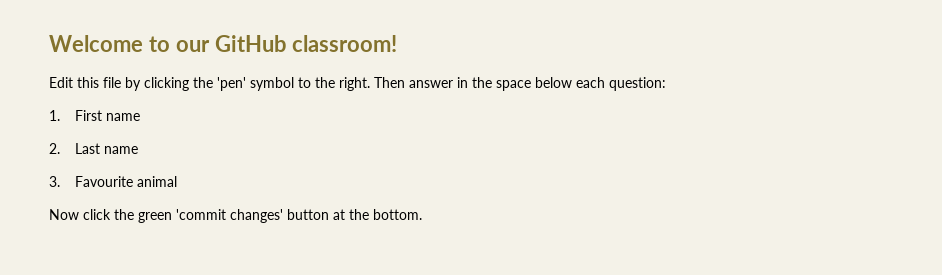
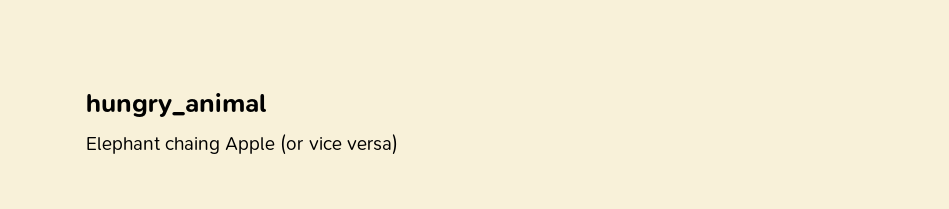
- Welcome to our GitHub classroom!
- Edit this file by clicking the 'pen' symbol to the right. Then answer in the space below each question:
- 1. First name
- 2. Last name
- 3. Favourite animal
- Now click the green 'commit changes' button at the bottom.
+ hungry_animal
+ Elephant chaing Apple (or vice versa)

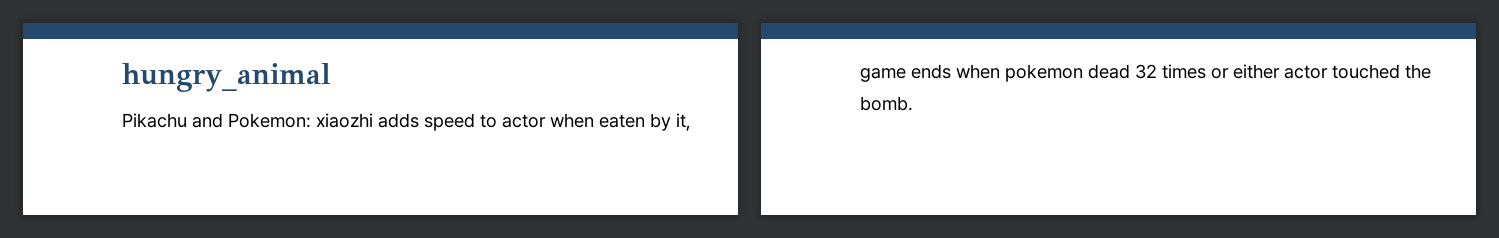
- Elephant chaing Apple (or vice versa)
+ Pikachu and Pokemon: xiaozhi adds speed to actor when eaten by it, game ends when pokemon dead 32 times or either actor touched the bomb.

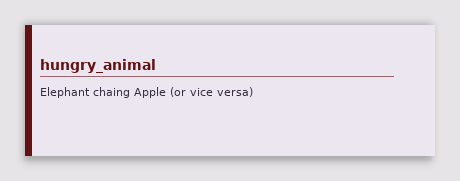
- Pikachu and Pokemon: xiaozhi adds speed to actor when eaten by it, game ends when pokemon dead 32 times or either actor touched the bomb.
+ Elephant chaing Apple (or vice versa)

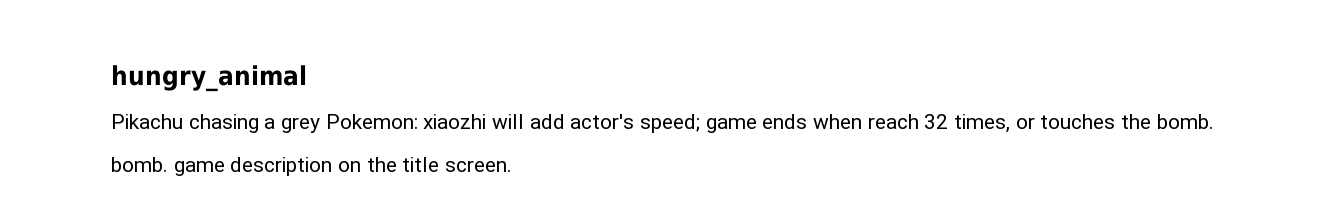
- Elephant chaing Apple (or vice versa)
+ Pikachu chasing a grey Pokemon: xiaozhi will add actor's speed; game ends when reach 32 times, or touches the bomb.
+ bomb. game description on the title screen.

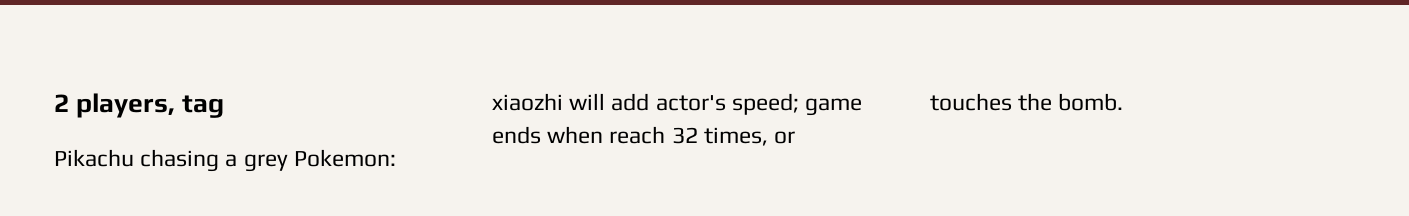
- hungry_animal
+ 2 players, tag
- bomb. game description on the title screen.

